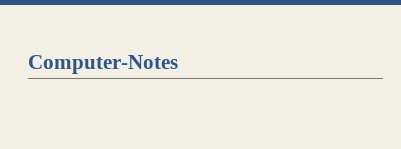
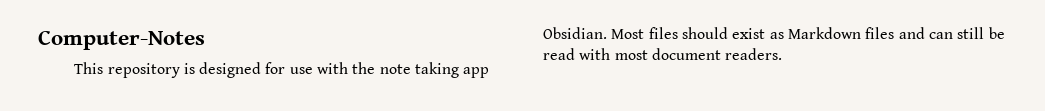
+ This repository is designed for use with the note taking app Obsidian. Most files should exist as Markdown files and can still be read with most document readers.

